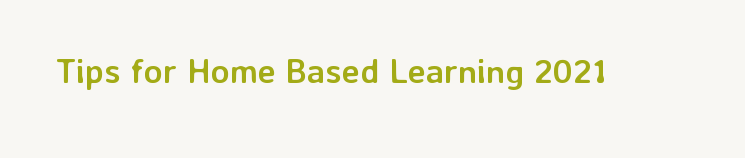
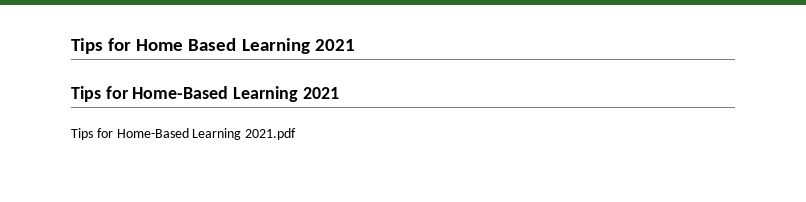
+ Tips for Home-Based Learning 2021
+ Tips for Home-Based Learning 2021.pdf

